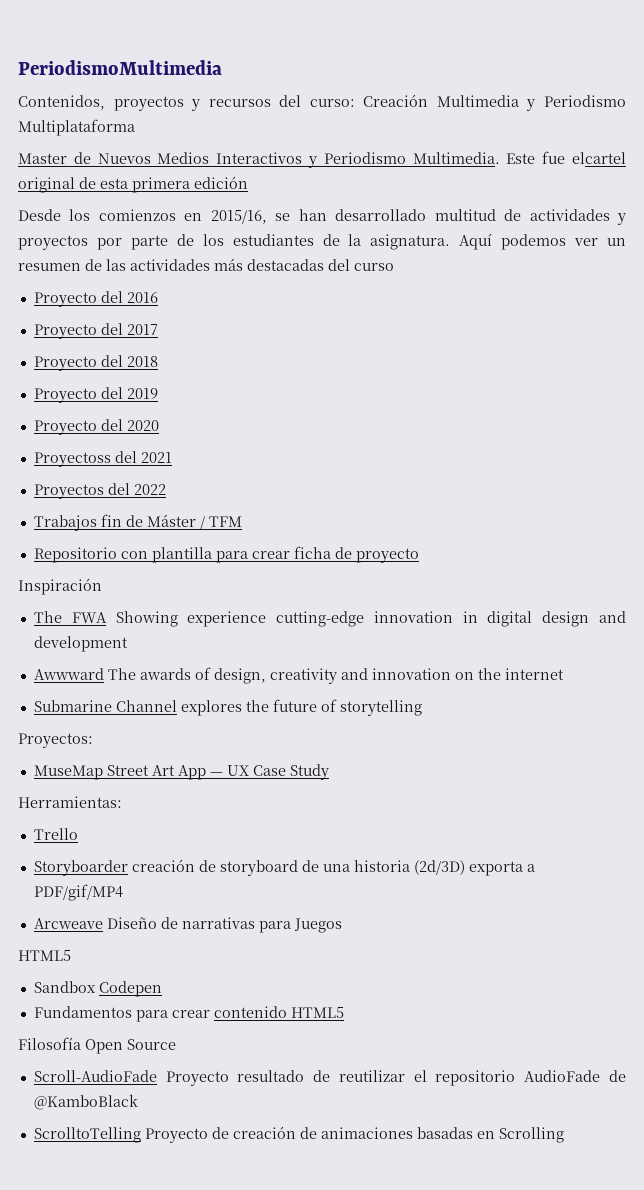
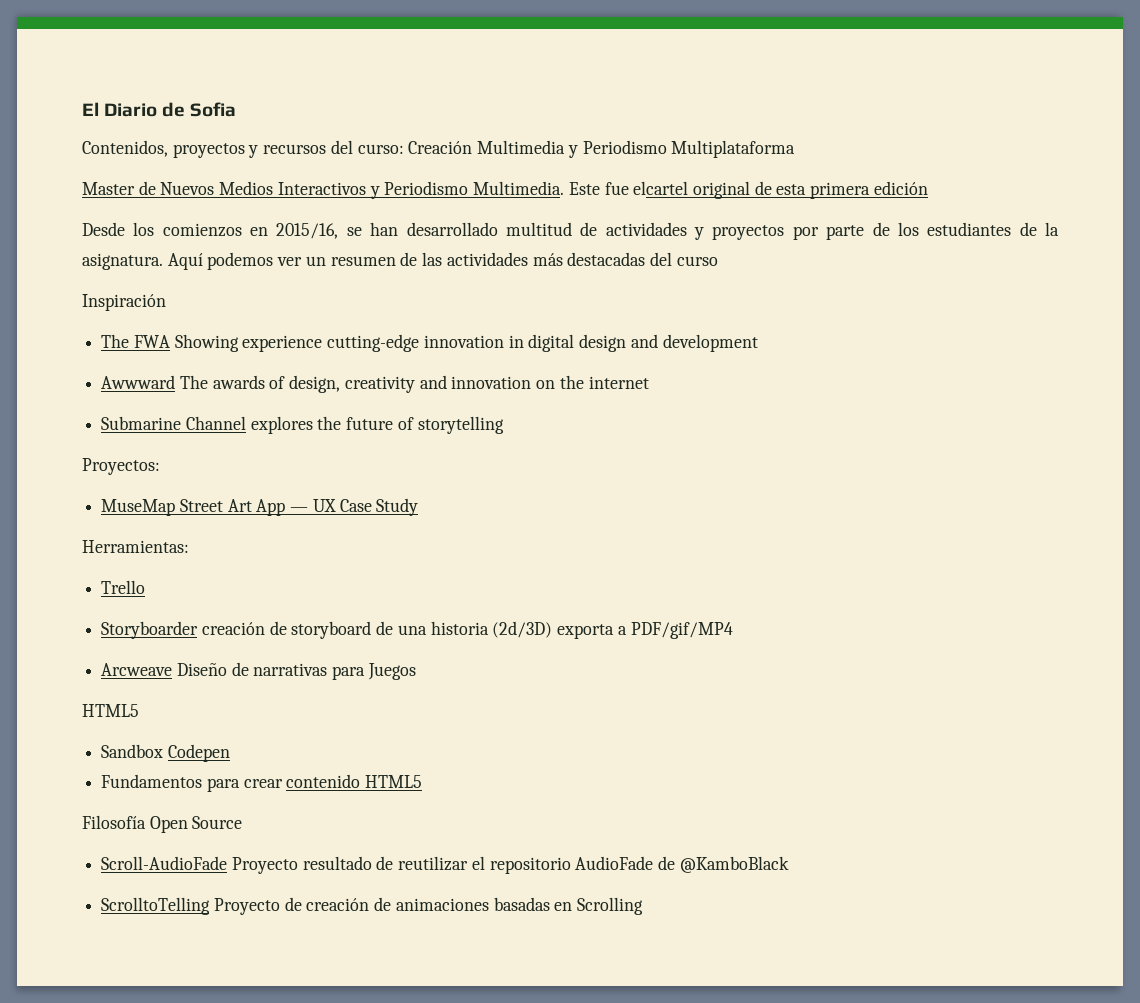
- PeriodismoMultimedia
+ El Diario de Sofia
- Proyecto del 2016
- Proyecto del 2017
- Proyecto del 2018
- Proyecto del 2019
- Proyecto del 2020
- Proyectoss del 2021
- Proyectos del 2022
- Trabajos fin de Máster / TFM
- Repositorio con plantilla para crear ficha de proyecto

